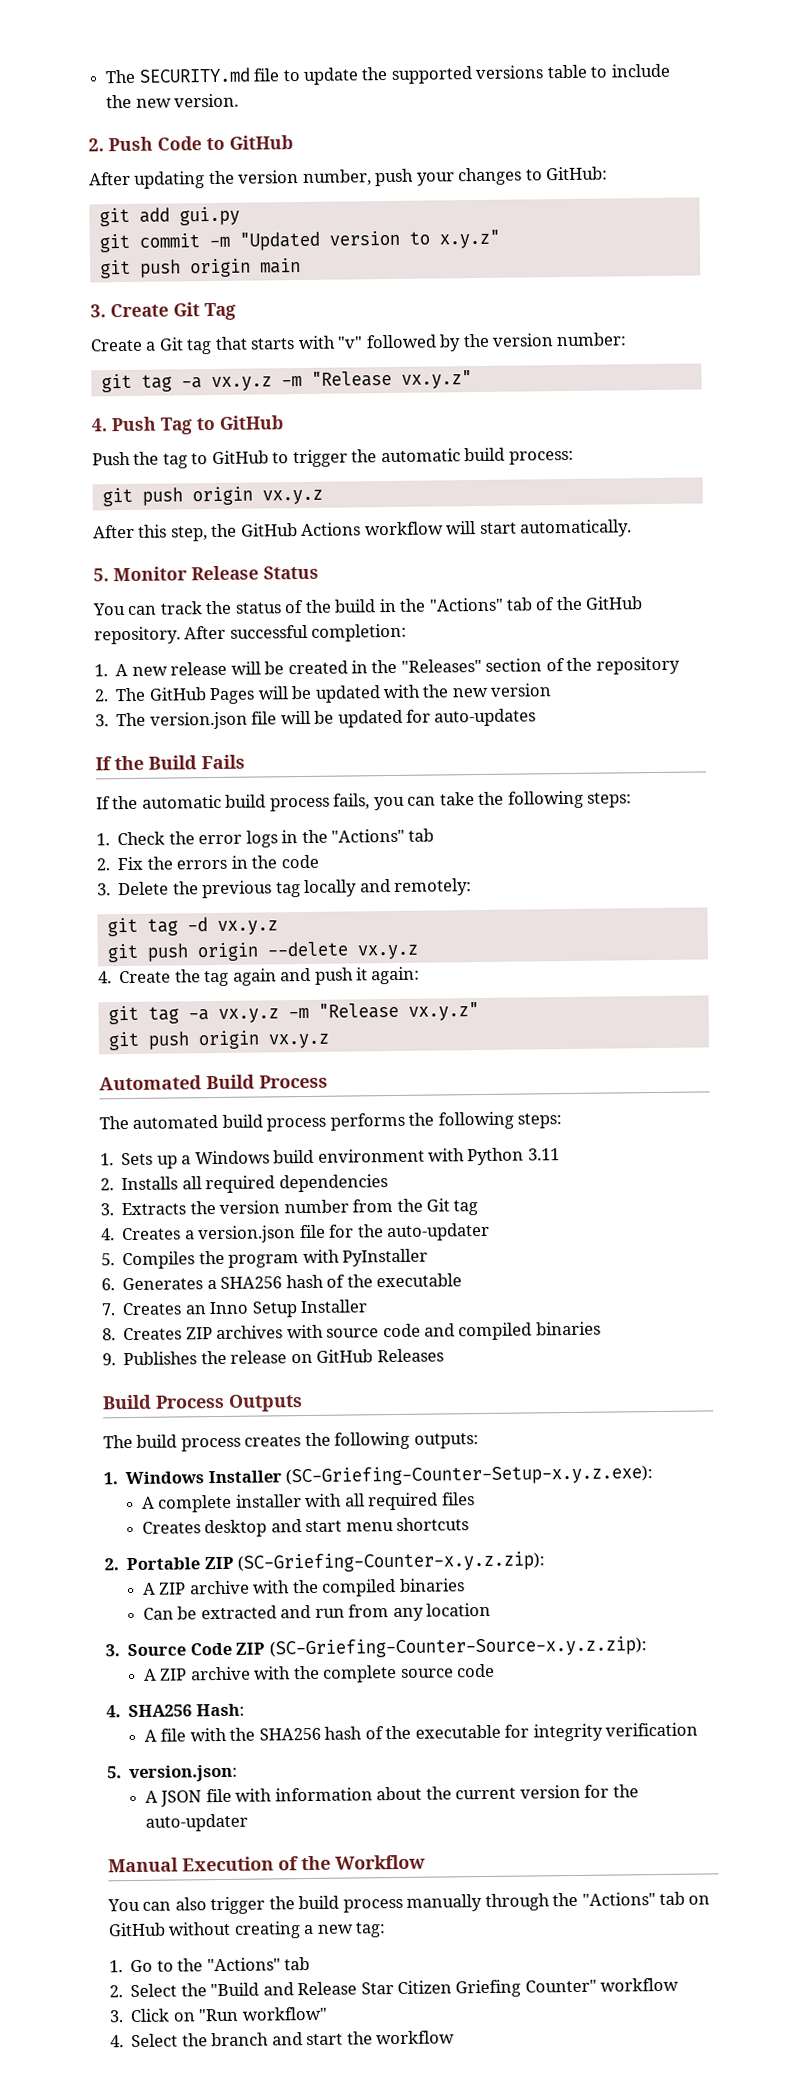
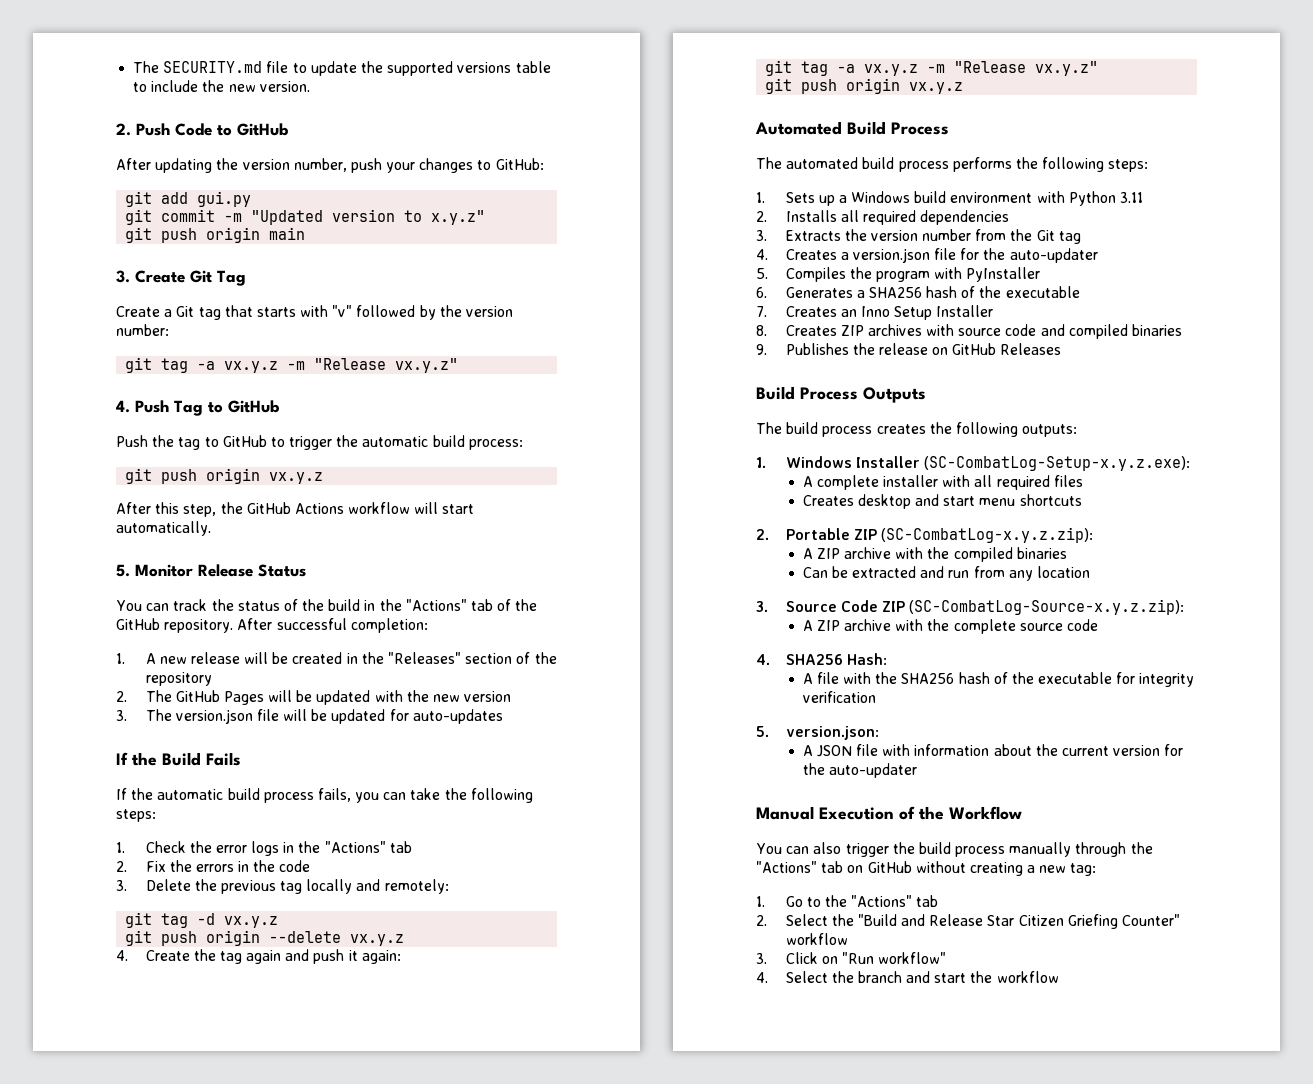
- 1. Windows Installer (SC-Griefing-Counter-Setup-x.y.z.exe):
+ 1. Windows Installer (SC-CombatLog-Setup-x.y.z.exe):
- 2. Portable ZIP (SC-Griefing-Counter-x.y.z.zip):
+ 2. Portable ZIP (SC-CombatLog-x.y.z.zip):
- 3. Source Code ZIP (SC-Griefing-Counter-Source-x.y.z.zip):
+ 3. Source Code ZIP (SC-CombatLog-Source-x.y.z.zip):

